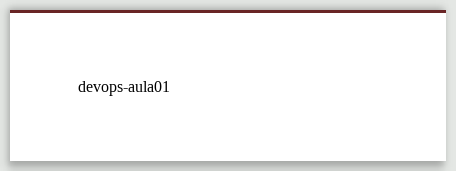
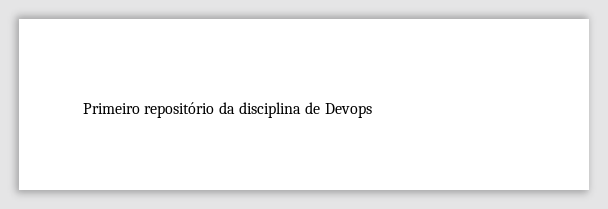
- devops-aula01
+ Primeiro repositório da disciplina de Devops

